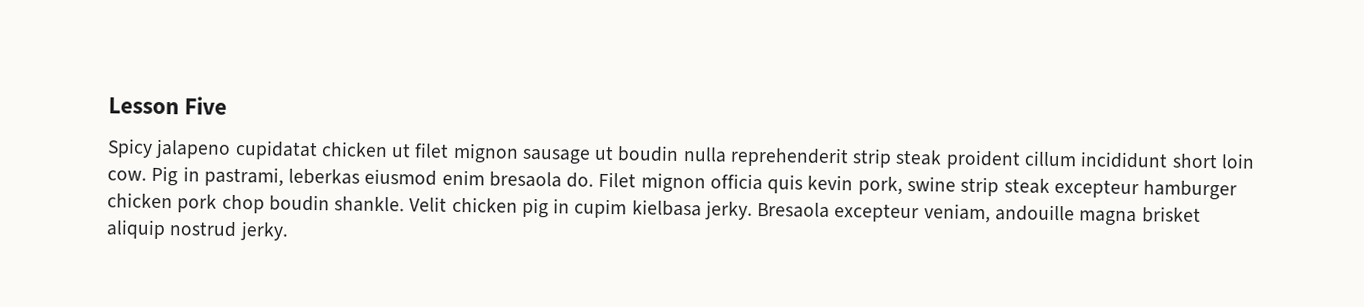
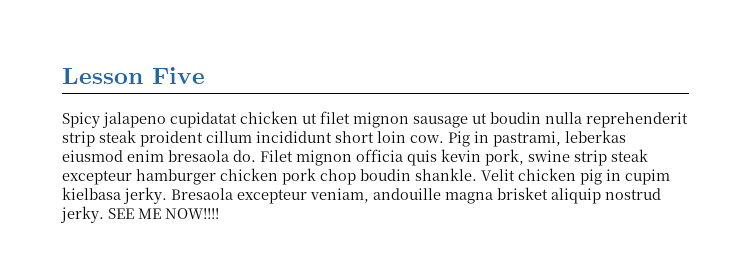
+ SEE ME NOW!!!!

